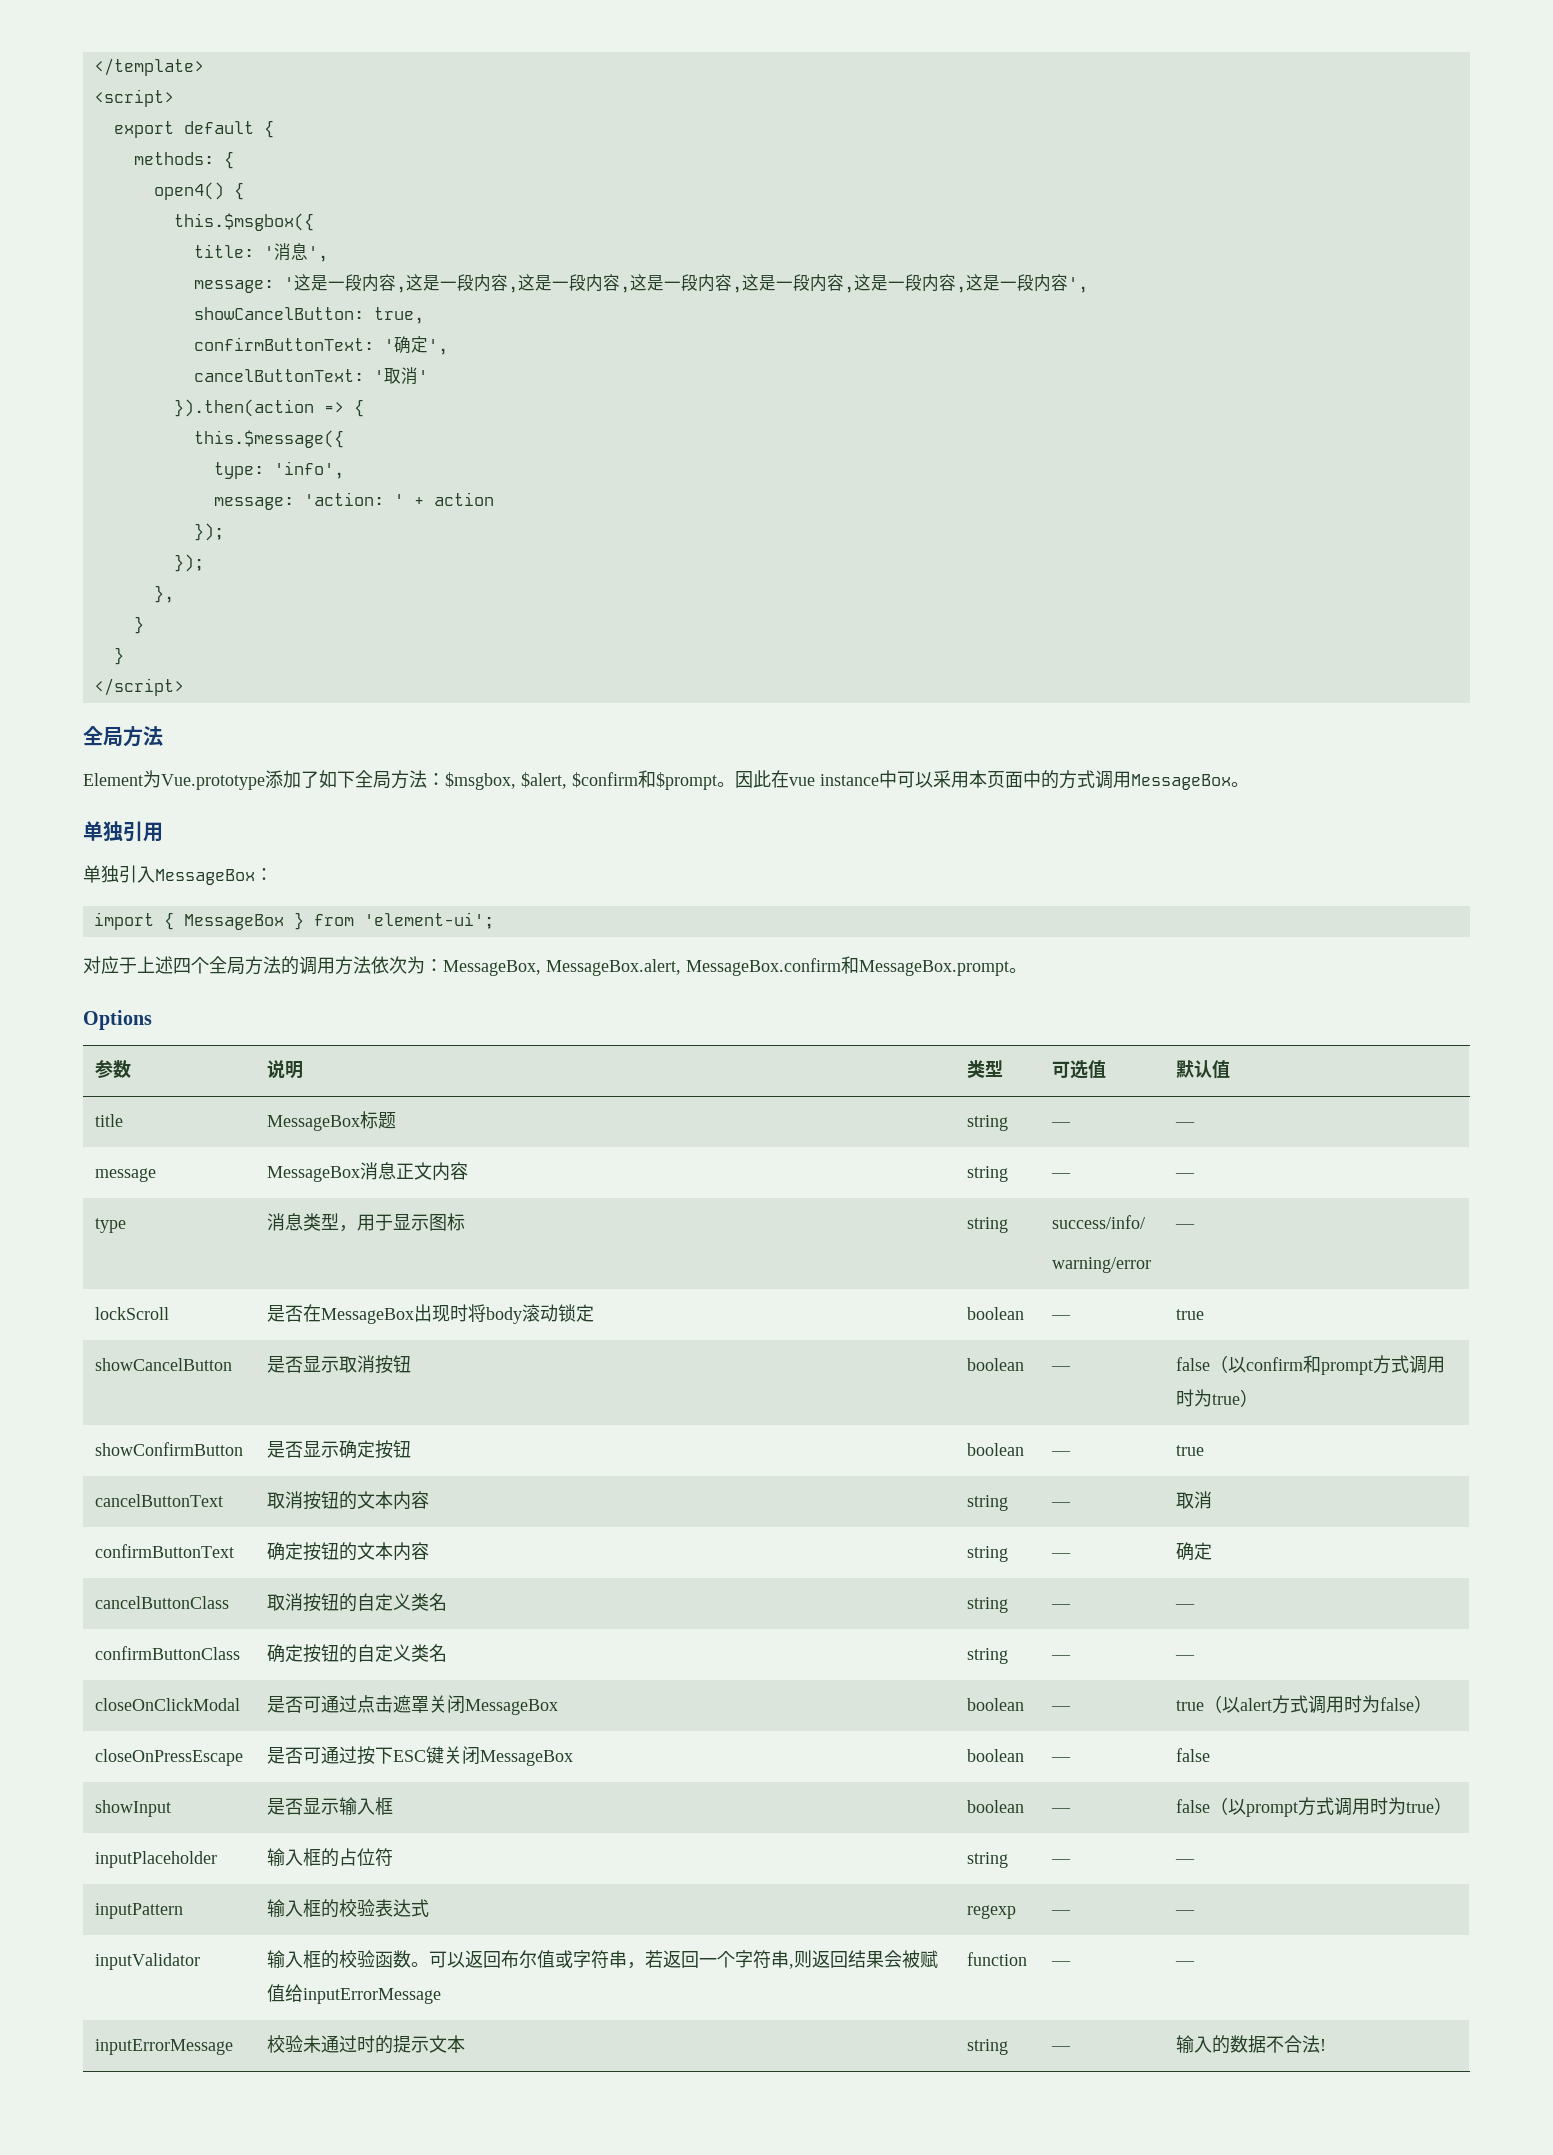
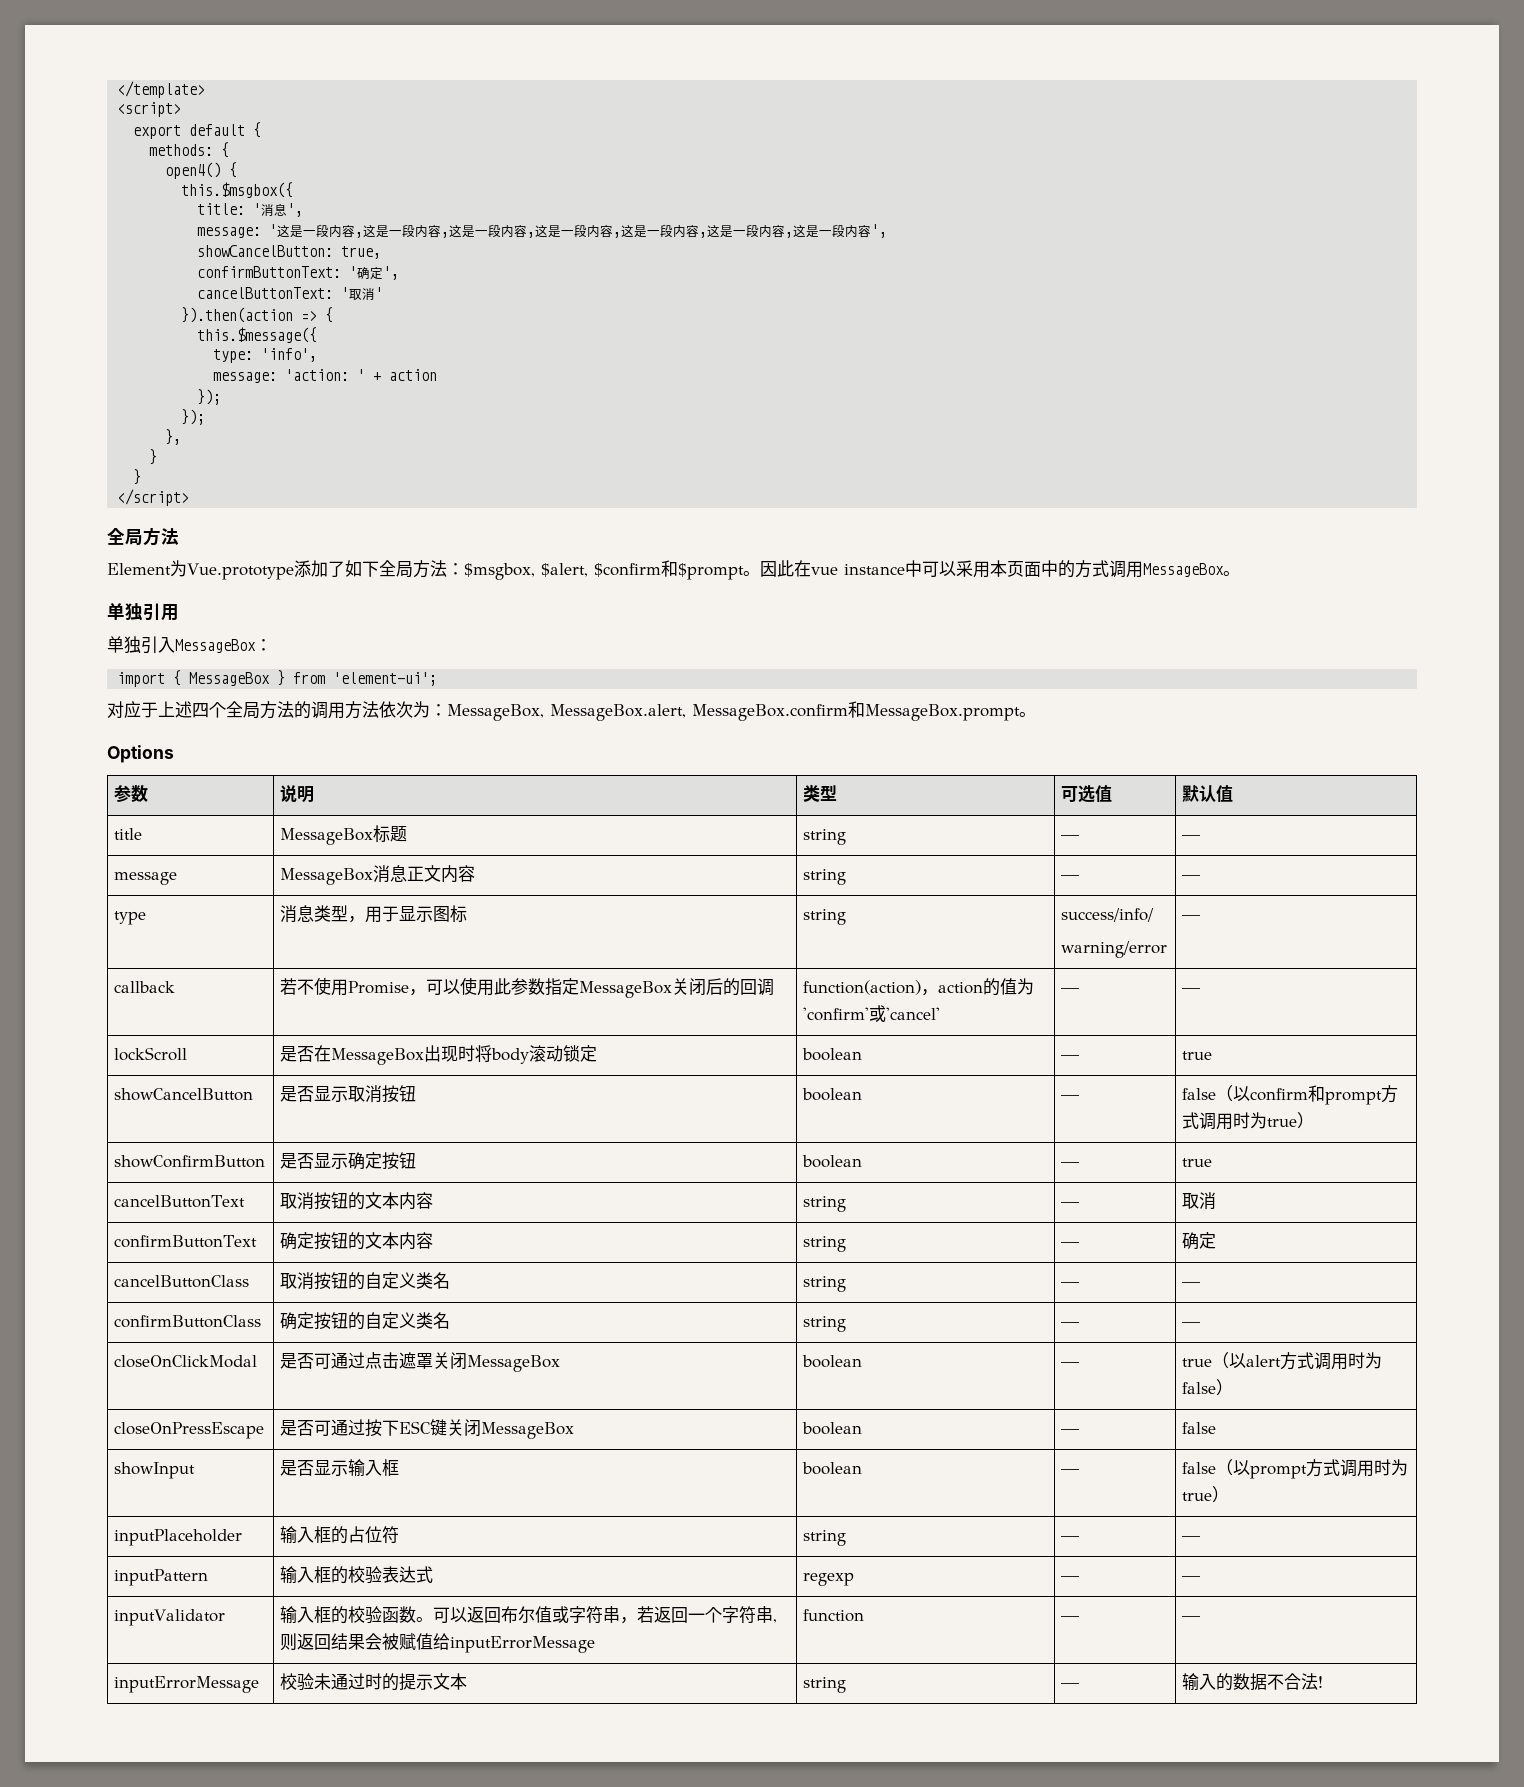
+ callback | 若不使用Promise，可以使用此参数指定MessageBox关闭后的回调 | function(action)，action的值为'confirm'或'cancel' | — | —

